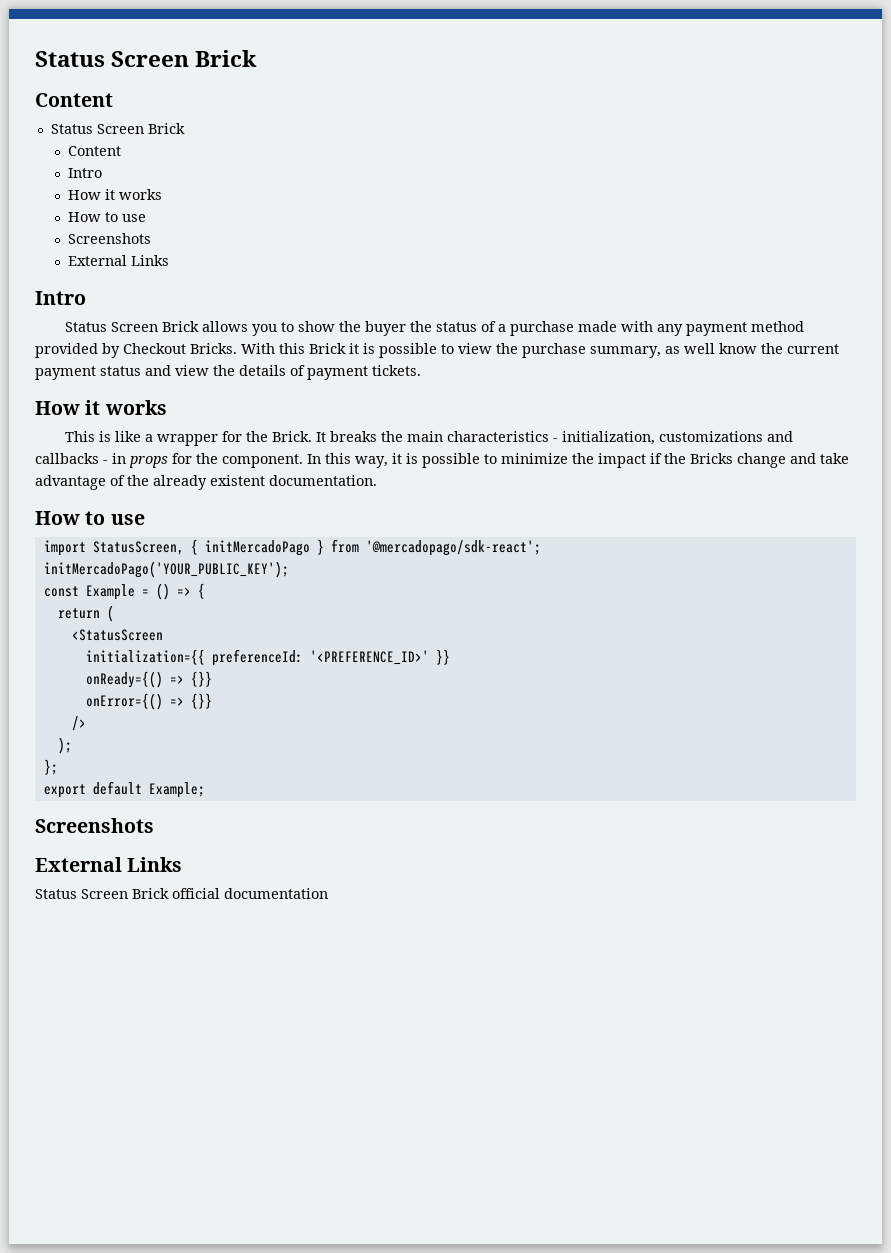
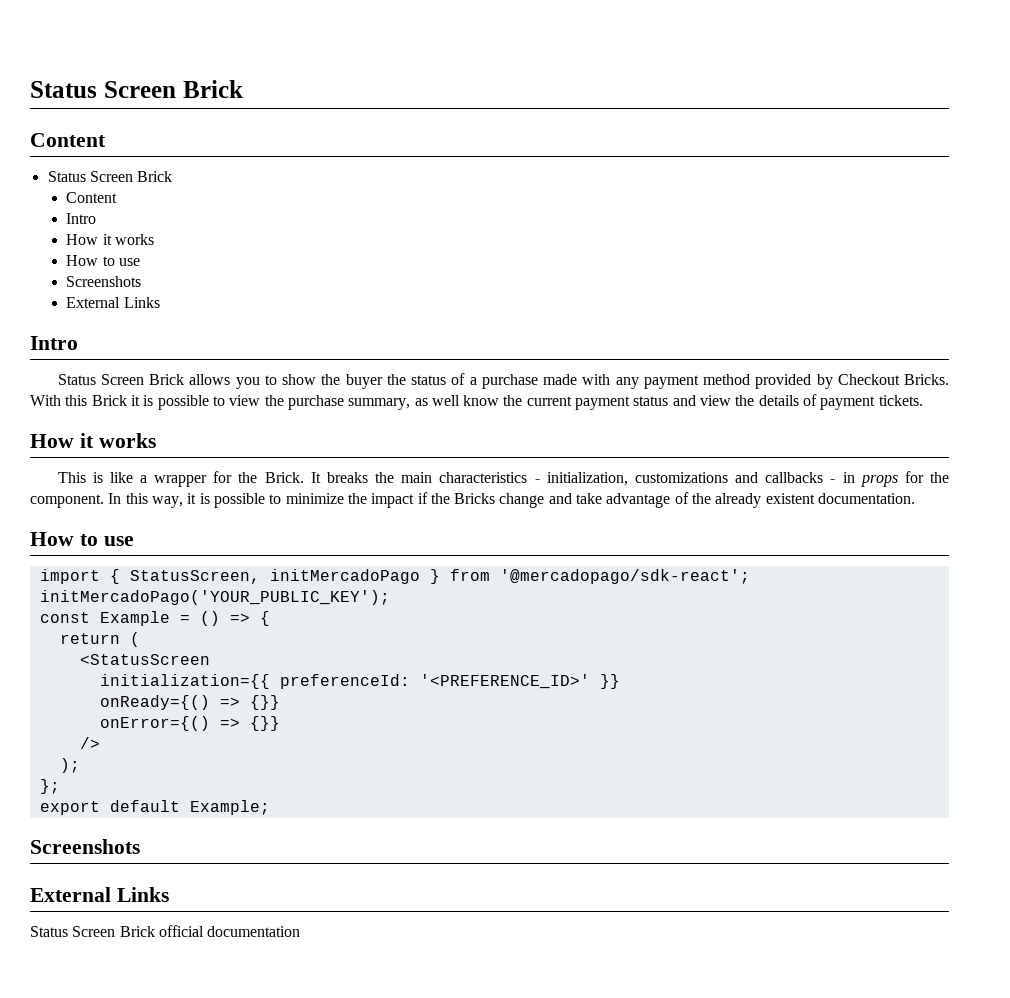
- import StatusScreen, { initMercadoPago } from '@mercadopago/sdk-react';
+ import { StatusScreen, initMercadoPago } from '@mercadopago/sdk-react';

